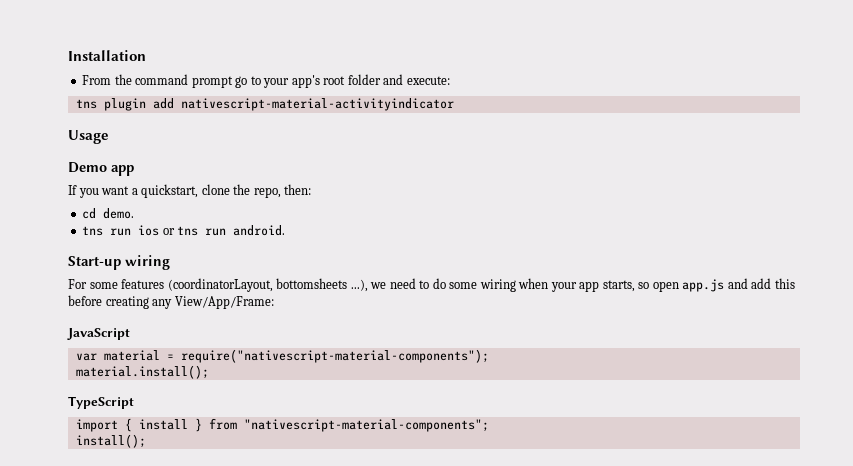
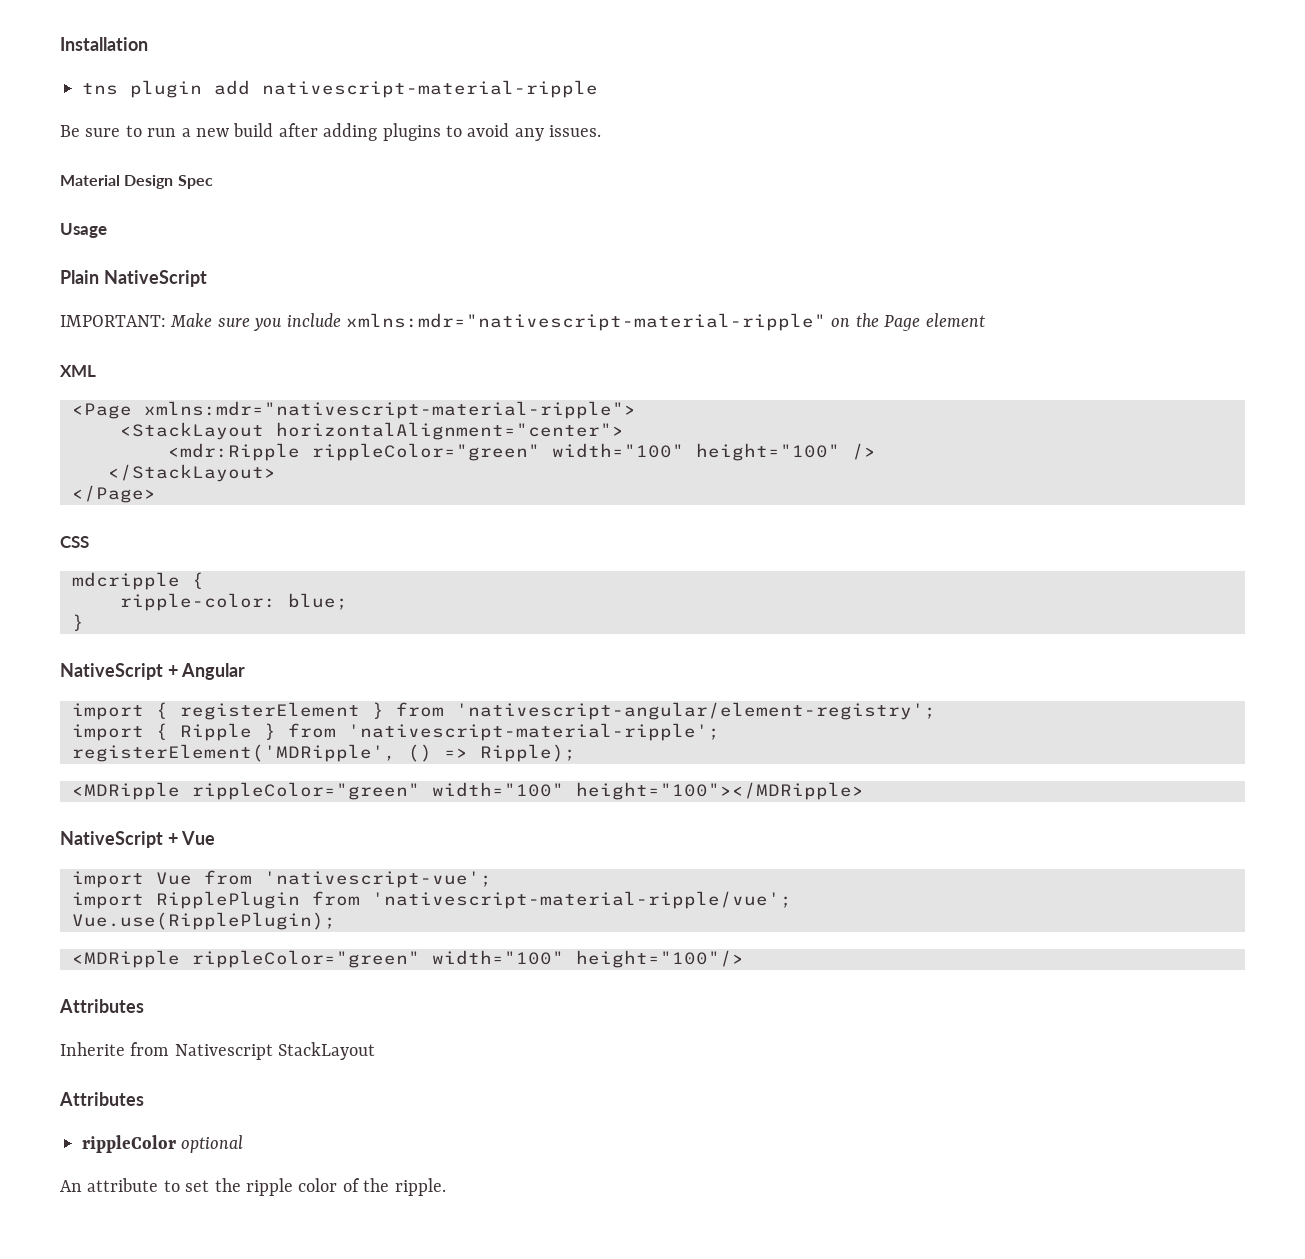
- From the command prompt go to your app's root folder and execute:
- tns plugin add nativescript-material-activityindicator
+ tns plugin add nativescript-material-ripple
+ Be sure to run a new build after adding plugins to avoid any issues.
+ Material Design Spec
  Usage
- Demo app
- If you want a quickstart, clone the repo, then:
- cd demo.
- tns run ios or tns run android.
- Start-up wiring
- For some features (coordinatorLayout, bottomsheets ...), we need to do some wiring when your app starts, so open app.js and add this before creating any View/App/Frame:
- JavaScript
- var material = require("nativescript-material-components");
- material.install();
- TypeScript
- import { install } from "nativescript-material-components";
- install();
+ Plain NativeScript
+ IMPORTANT: Make sure you include xmlns:mdr="nativescript-material-ripple" on the Page element
+ XML
+ <Page xmlns:mdr="nativescript-material-ripple">
+ <StackLayout horizontalAlignment="center">
+ <mdr:Ripple rippleColor="green" width="100" height="100" />
+ </StackLayout>
+ </Page>
+ CSS
+ mdcripple {
+ ripple-color: blue;
+ }
+ NativeScript + Angular
+ import { registerElement } from 'nativescript-angular/element-registry';
+ import { Ripple } from 'nativescript-material-ripple';
+ registerElement('MDRipple', () => Ripple);
+ <MDRipple rippleColor="green" width="100" height="100"></MDRipple>
+ NativeScript + Vue
+ import Vue from 'nativescript-vue';
+ import RipplePlugin from 'nativescript-material-ripple/vue';
+ Vue.use(RipplePlugin);
+ <MDRipple rippleColor="green" width="100" height="100"/>
+ Attributes
+ Inherite from Nativescript StackLayout
+ Attributes
+ rippleColor optional
+ An attribute to set the ripple color of the ripple.

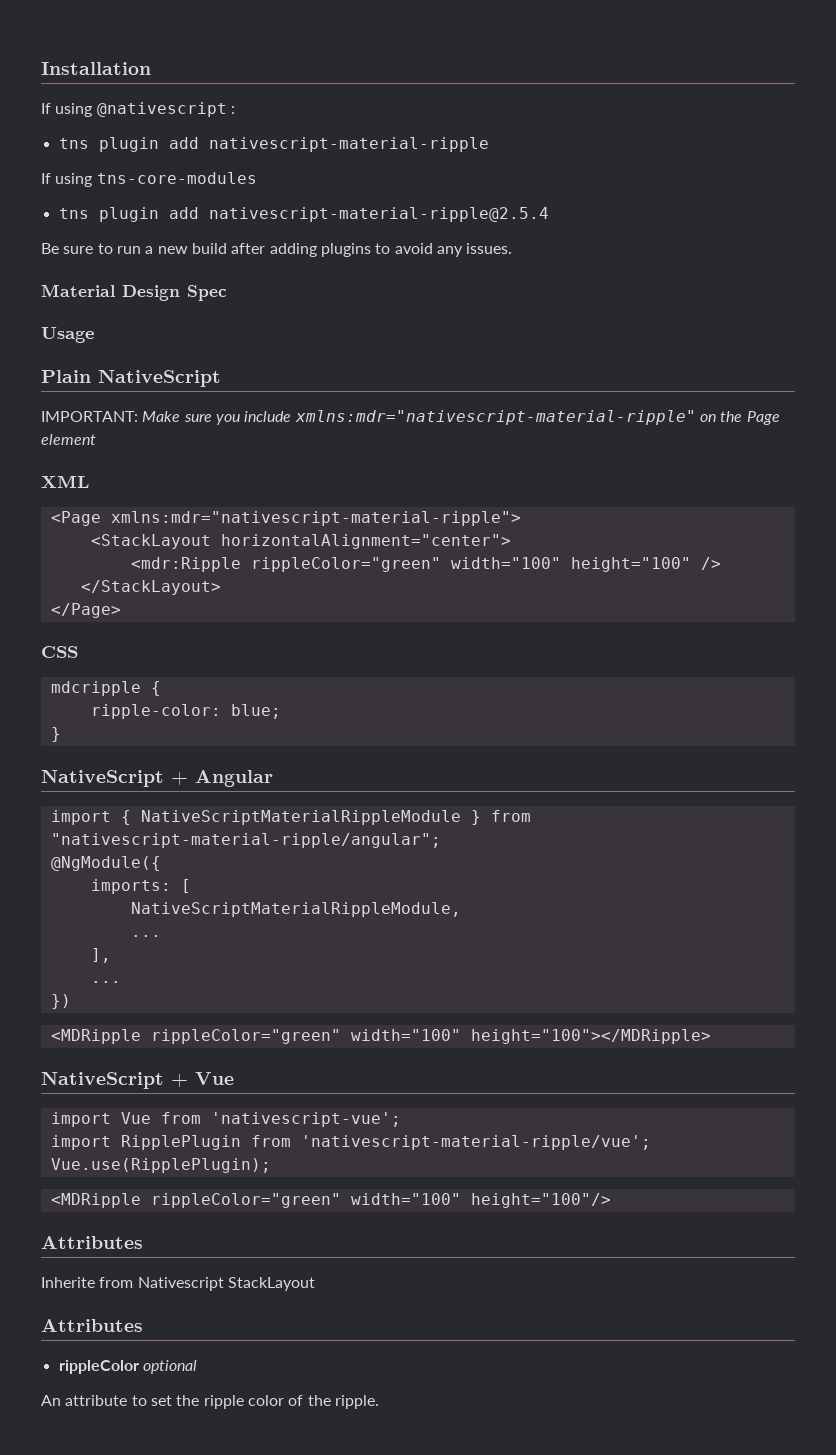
+ If using @nativescript :
+ If using tns-core-modules
+ tns plugin add nativescript-material-ripple@2.5.4
- import { registerElement } from 'nativescript-angular/element-registry';
- import { Ripple } from 'nativescript-material-ripple';
- registerElement('MDRipple', () => Ripple);
+ import { NativeScriptMaterialRippleModule } from "nativescript-material-ripple/angular";
+ @NgModule({
+ imports: [
+ NativeScriptMaterialRippleModule,
+ ...
+ ],
+ ...
+ })

